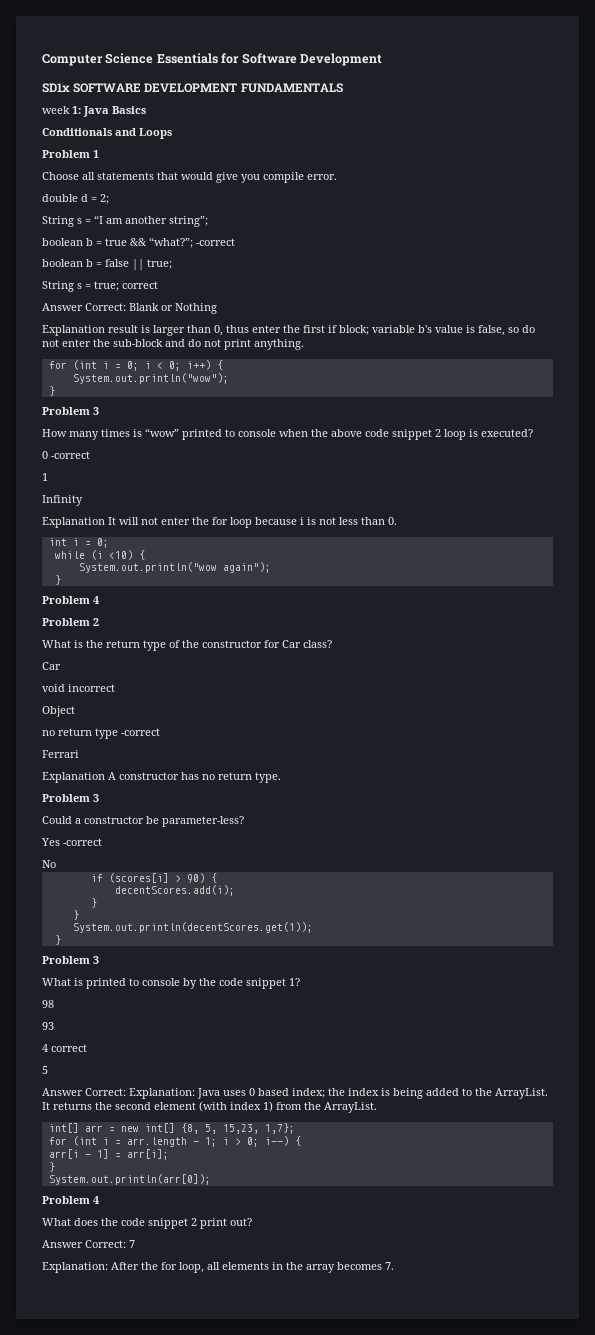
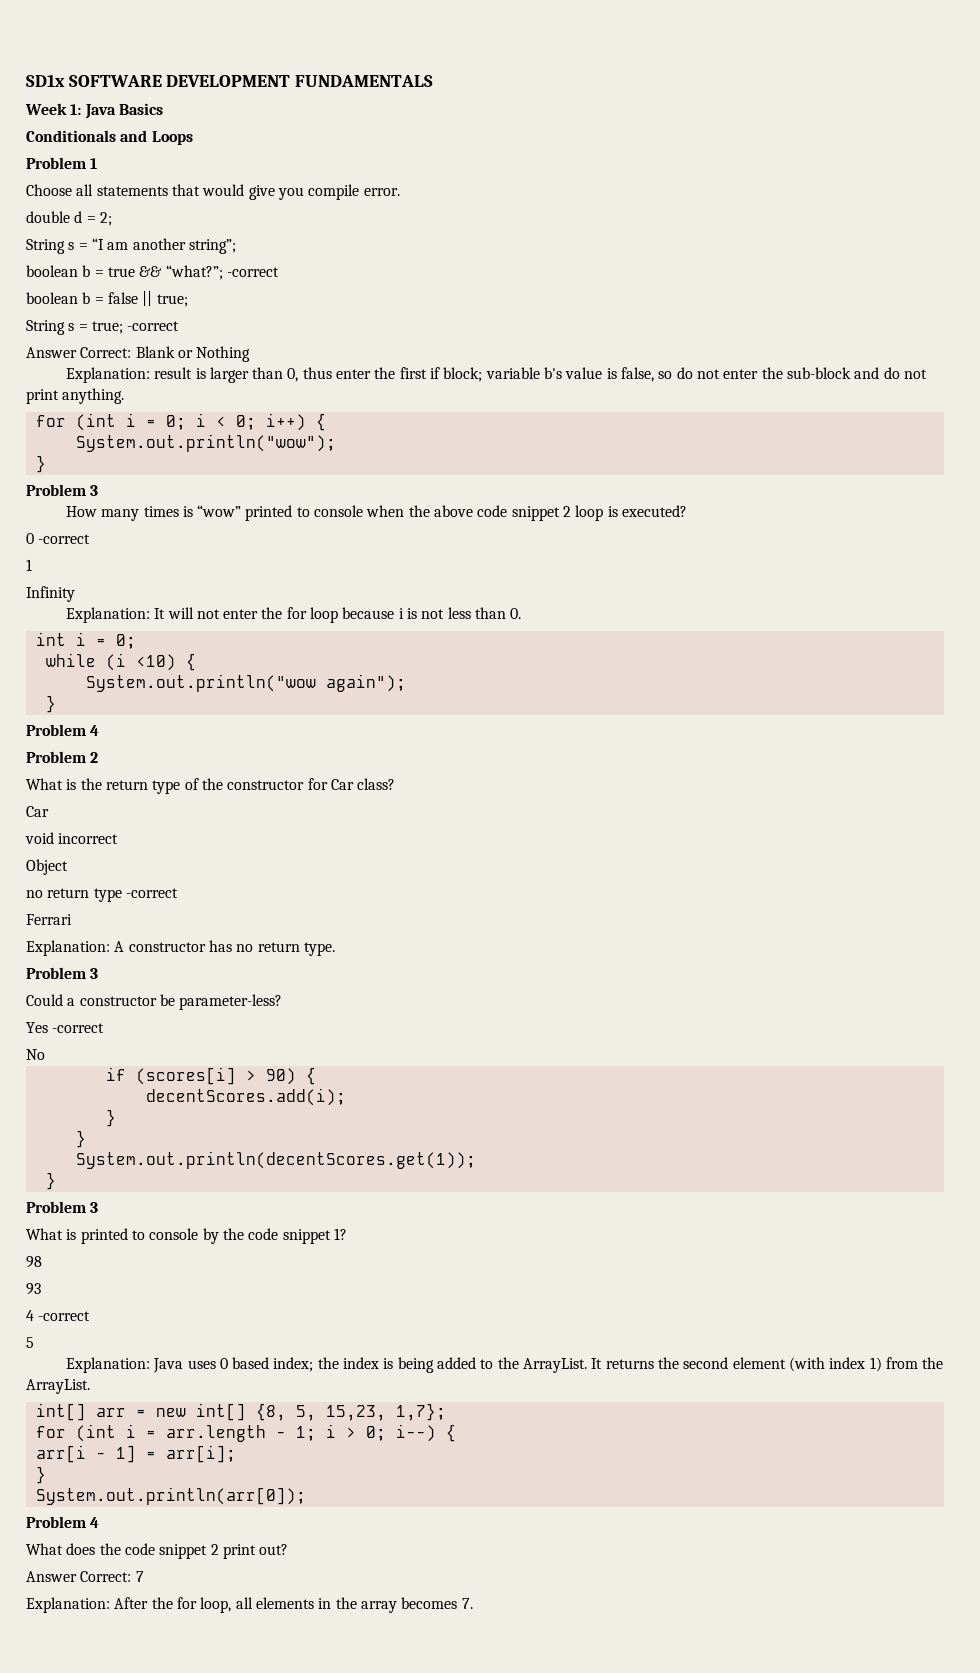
- Computer Science Essentials for Software Development
- week 1: Java Basics
+ Week 1: Java Basics
- String s = true; correct
+ String s = true; -correct
- Explanation result is larger than 0, thus enter the first if block; variable b's value is false, so do not enter the sub-block and do not print anything.
+ Explanation: result is larger than 0, thus enter the first if block; variable b's value is false, so do not enter the sub-block and do not print anything.
- Explanation It will not enter the for loop because i is not less than 0.
+ Explanation: It will not enter the for loop because i is not less than 0.
- Explanation A constructor has no return type.
+ Explanation: A constructor has no return type.
- 4 correct
+ 4 -correct
- Answer Correct: Explanation: Java uses 0 based index; the index is being added to the ArrayList.
+ Explanation: Java uses 0 based index; the index is being added to the ArrayList.

